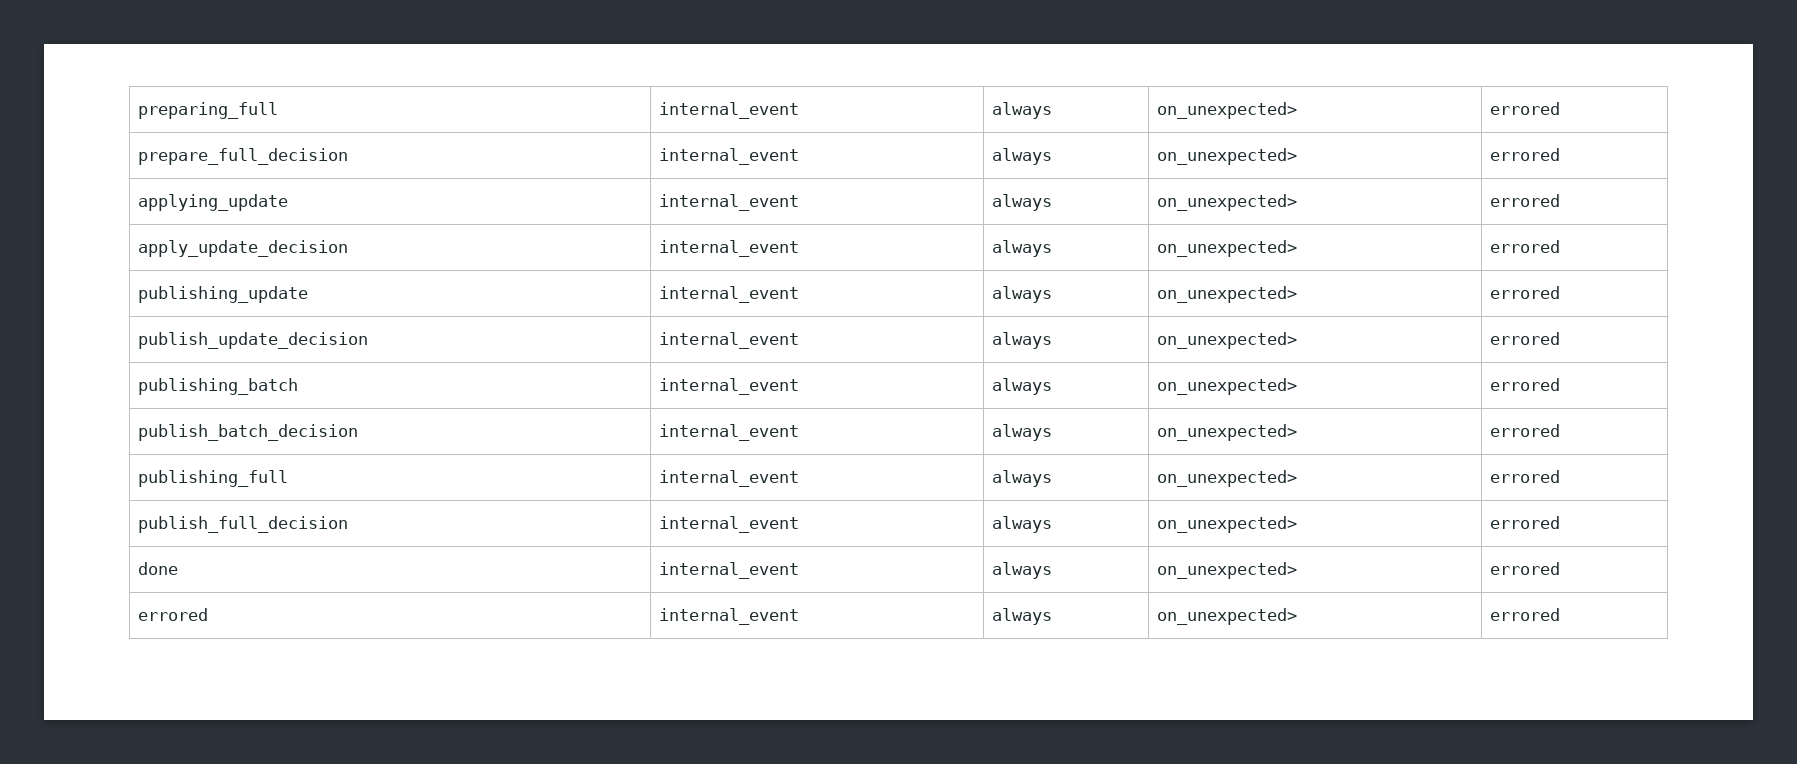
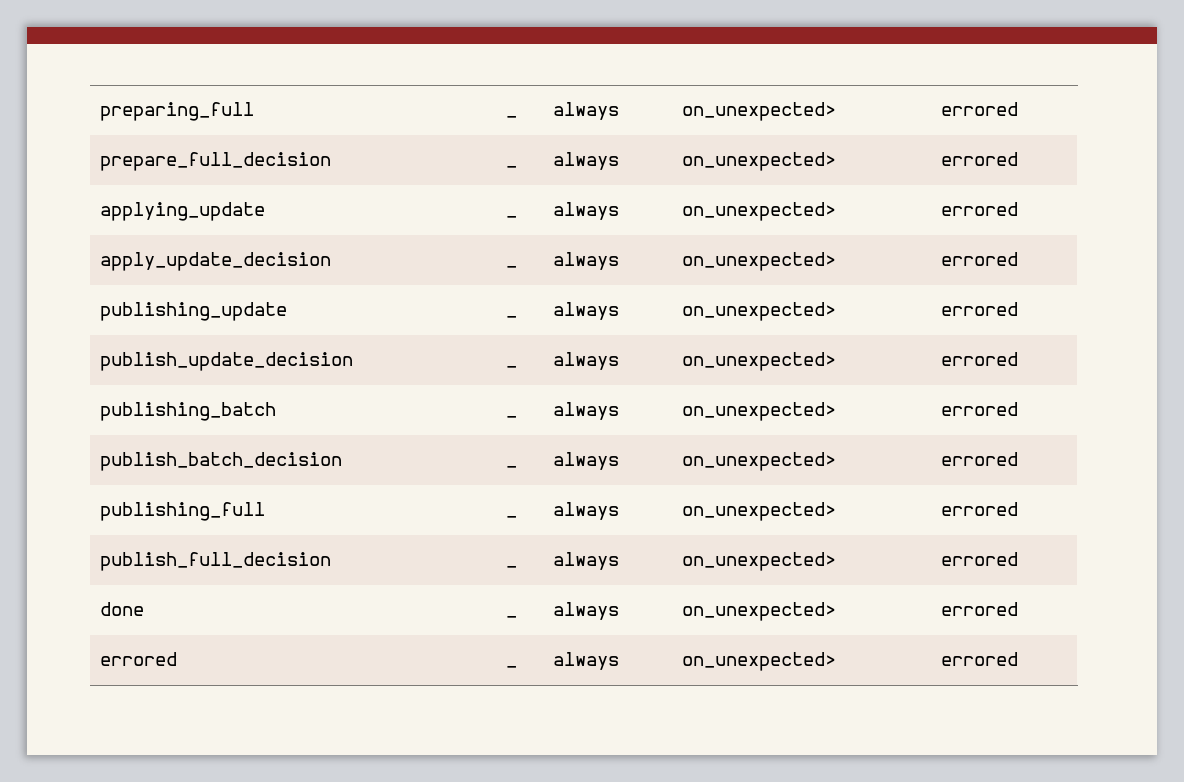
- preparing_full | internal_event | always | on_unexpected> | errored
+ preparing_full | _ | always | on_unexpected> | errored
- prepare_full_decision | internal_event | always | on_unexpected> | errored
+ prepare_full_decision | _ | always | on_unexpected> | errored
- applying_update | internal_event | always | on_unexpected> | errored
+ applying_update | _ | always | on_unexpected> | errored
- apply_update_decision | internal_event | always | on_unexpected> | errored
+ apply_update_decision | _ | always | on_unexpected> | errored
- publishing_update | internal_event | always | on_unexpected> | errored
+ publishing_update | _ | always | on_unexpected> | errored
- publish_update_decision | internal_event | always | on_unexpected> | errored
+ publish_update_decision | _ | always | on_unexpected> | errored
- publishing_batch | internal_event | always | on_unexpected> | errored
+ publishing_batch | _ | always | on_unexpected> | errored
- publish_batch_decision | internal_event | always | on_unexpected> | errored
+ publish_batch_decision | _ | always | on_unexpected> | errored
- publishing_full | internal_event | always | on_unexpected> | errored
+ publishing_full | _ | always | on_unexpected> | errored
- publish_full_decision | internal_event | always | on_unexpected> | errored
+ publish_full_decision | _ | always | on_unexpected> | errored
- done | internal_event | always | on_unexpected> | errored
+ done | _ | always | on_unexpected> | errored
- errored | internal_event | always | on_unexpected> | errored
+ errored | _ | always | on_unexpected> | errored

